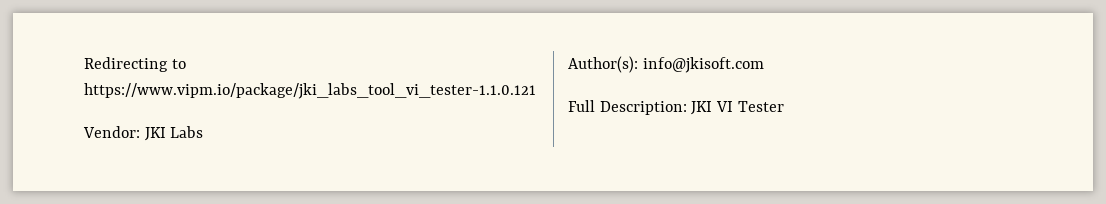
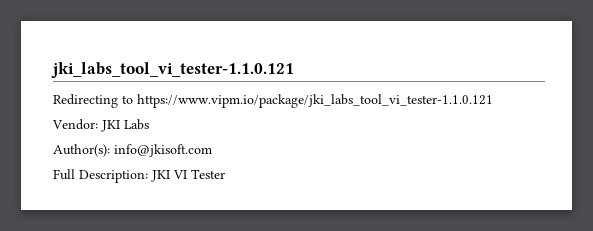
+ jki_labs_tool_vi_tester-1.1.0.121

